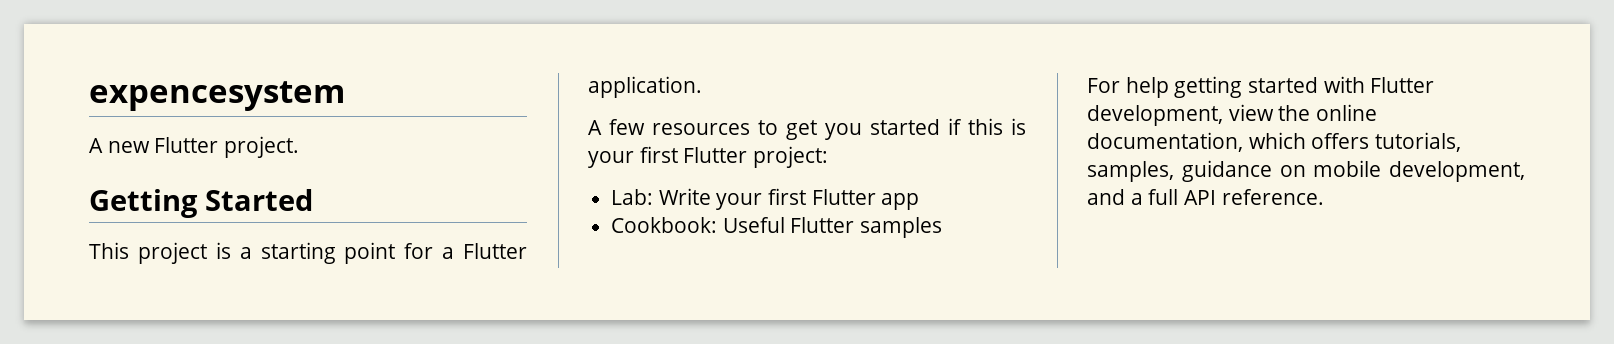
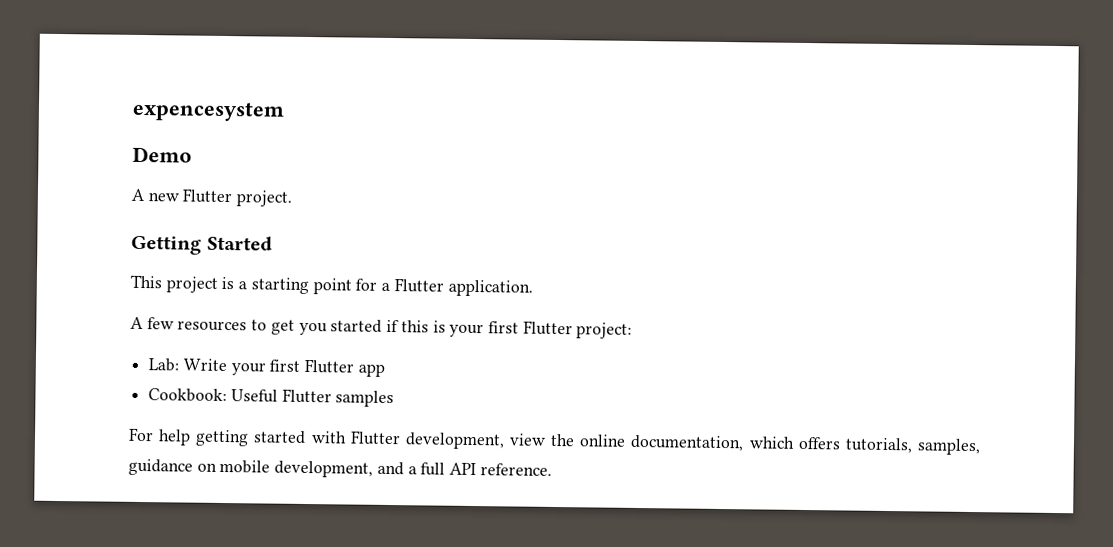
+ Demo

